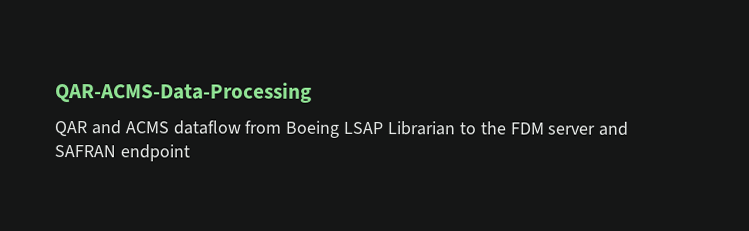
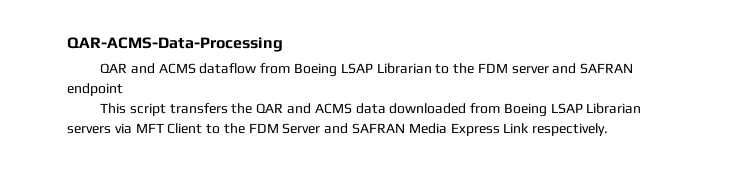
+ This script transfers the QAR and ACMS data downloaded from Boeing LSAP Librarian servers via MFT Client to the FDM Server and SAFRAN Media Express Link respectively.

